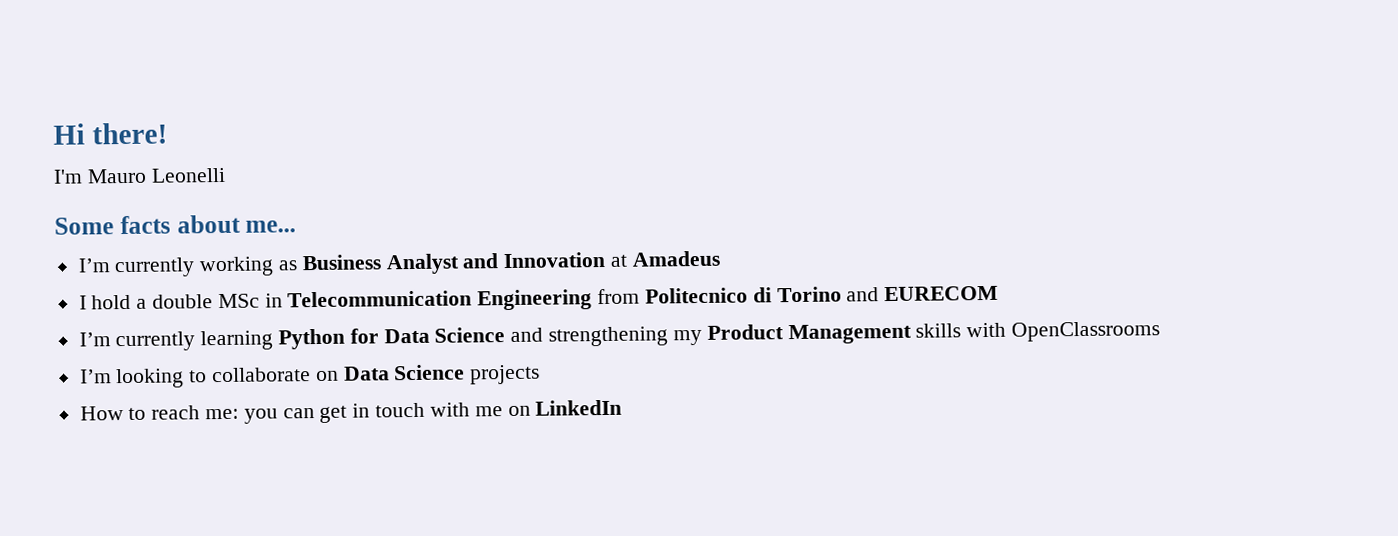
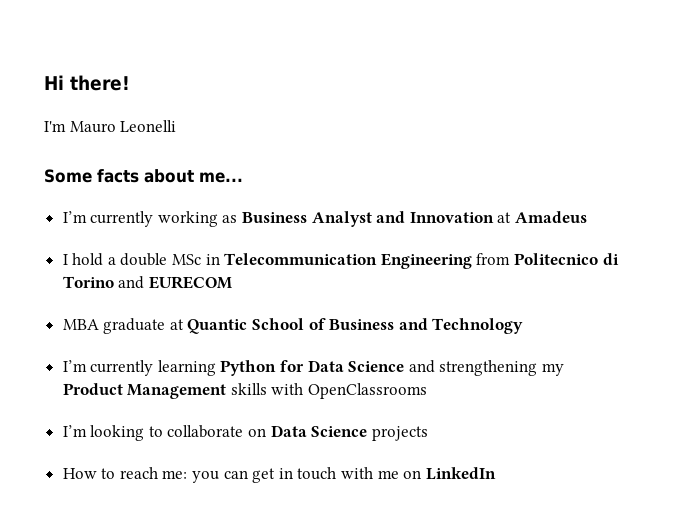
+ MBA graduate at Quantic School of Business and Technology

